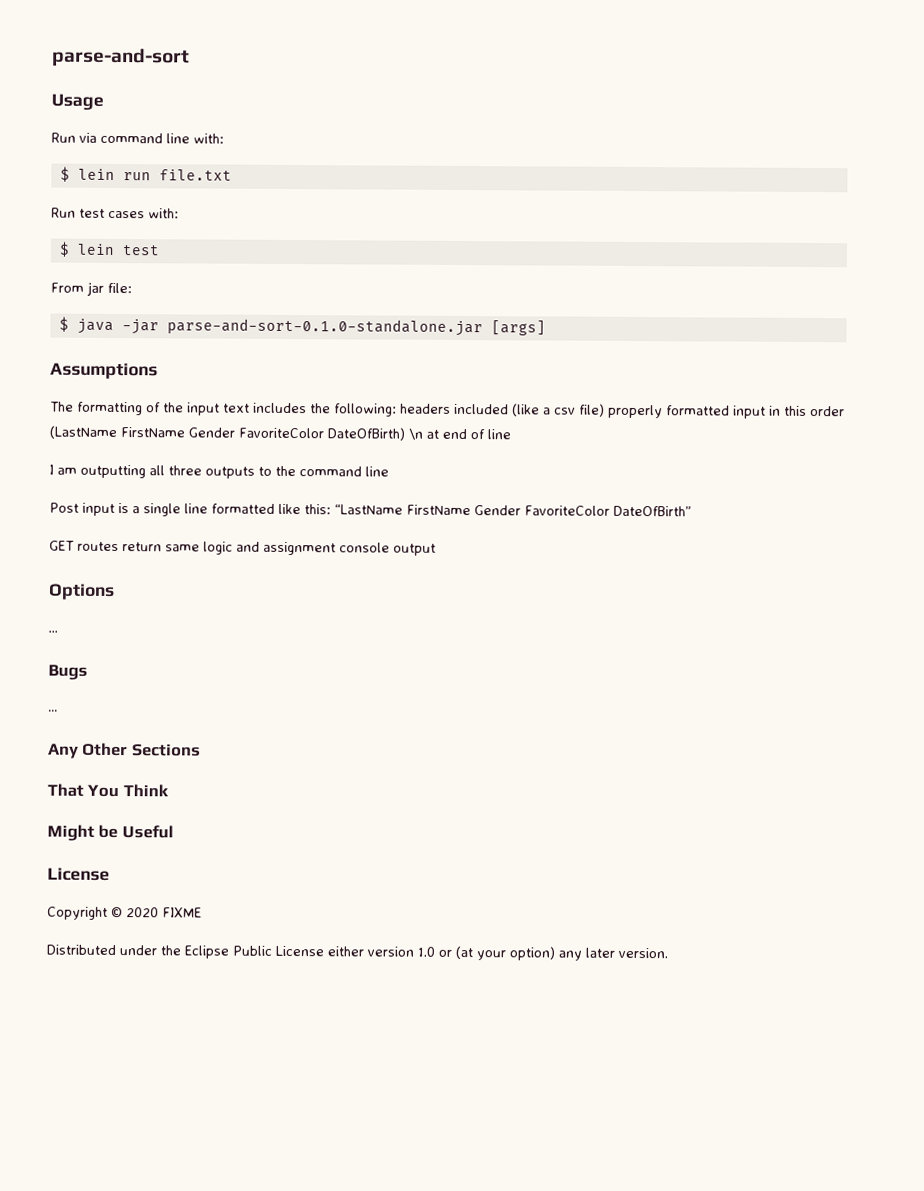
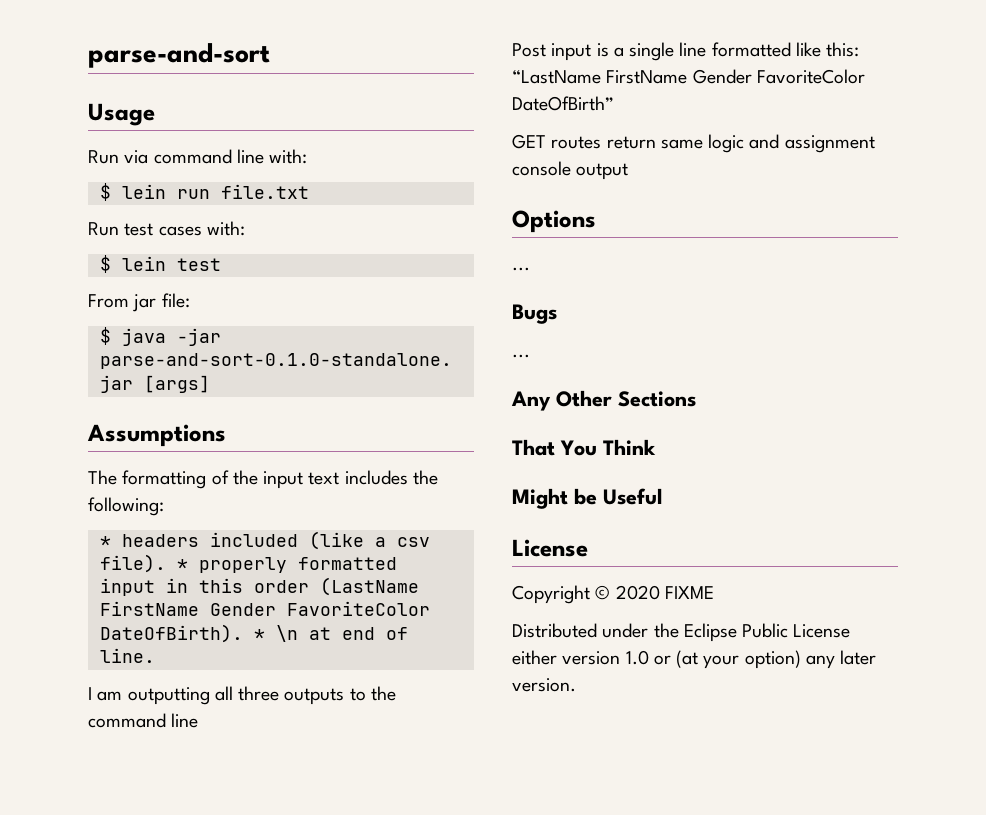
- The formatting of the input text includes the following: headers included (like a csv file) properly formatted input in this order (LastName FirstName Gender FavoriteColor DateOfBirth) \n at end of line
+ The formatting of the input text includes the following:
+ * headers included (like a csv file). * properly formatted input in this order (LastName FirstName Gender FavoriteColor DateOfBirth). * \n at end of line.

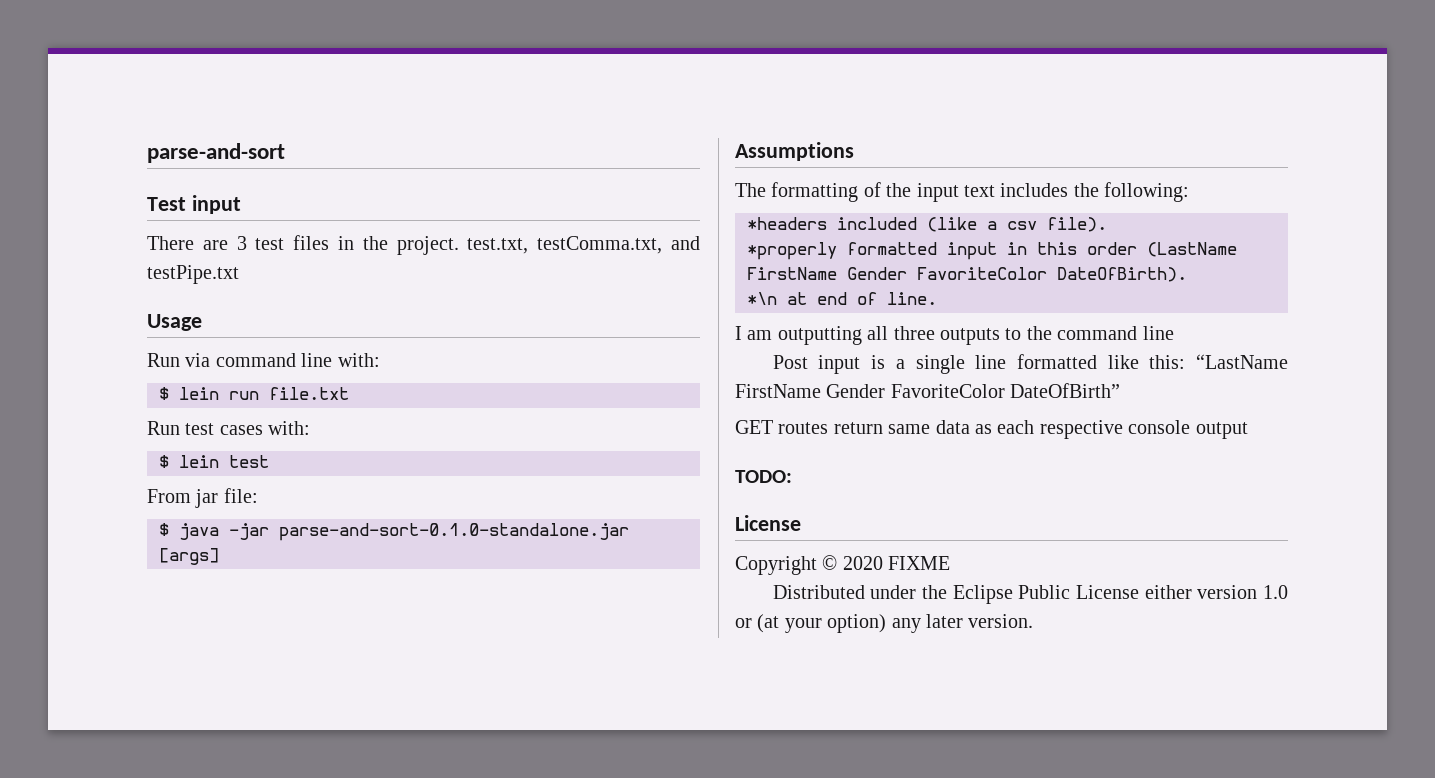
+ Test input
+ There are 3 test files in the project. test.txt, testComma.txt, and testPipe.txt
- * headers included (like a csv file). * properly formatted input in this order (LastName FirstName Gender FavoriteColor DateOfBirth). * \n at end of line.
+ *headers included (like a csv file).
+ *properly formatted input in this order (LastName FirstName Gender FavoriteColor DateOfBirth).
+ *\n at end of line.
- GET routes return same logic and assignment console output
- Options
- ...
- Bugs
- ...
- Any Other Sections
- That You Think
- Might be Useful
+ GET routes return same data as each respective console output
+ TODO:

